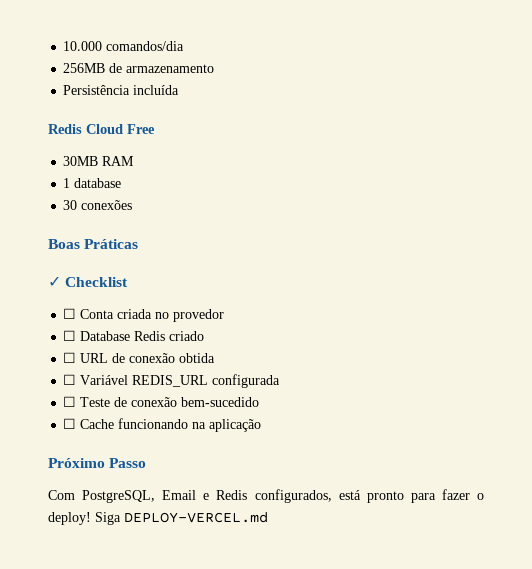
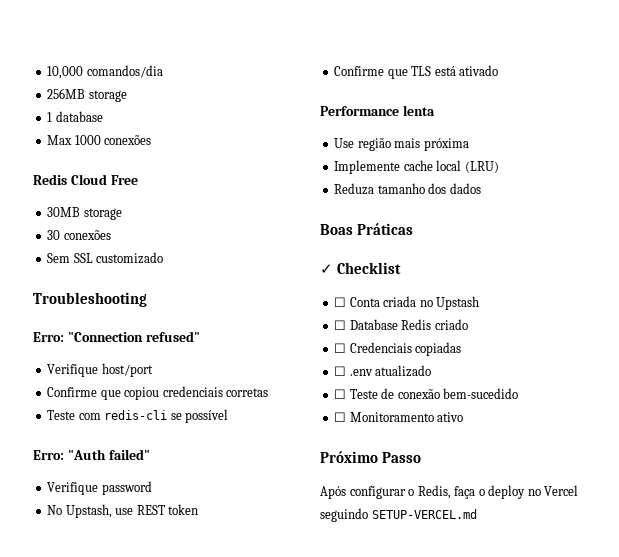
- 10.000 comandos/dia
+ 10,000 comandos/dia
- 256MB de armazenamento
- Persistência incluída
+ 256MB storage
+ 1 database
+ Max 1000 conexões
- 30MB RAM
- 1 database
+ 30MB storage
+ Sem SSL customizado
+ Troubleshooting
+ Erro: "Connection refused"
+ Verifique host/port
+ Confirme que copiou credenciais corretas
+ Teste com redis-cli se possível
+ Erro: "Auth failed"
+ Verifique password
+ No Upstash, use REST token
+ Confirme que TLS está ativado
+ Performance lenta
+ Use região mais próxima
+ Implemente cache local (LRU)
+ Reduza tamanho dos dados
- ☐ Conta criada no provedor
+ ☐ Conta criada no Upstash
- ☐ URL de conexão obtida
- ☐ Variável REDIS_URL configurada
+ ☐ Credenciais copiadas
+ ☐ .env atualizado
- ☐ Cache funcionando na aplicação
+ ☐ Monitoramento ativo
  Próximo Passo
- Com PostgreSQL, Email e Redis configurados, está pronto para fazer o deploy! Siga DEPLOY-VERCEL.md
+ Após configurar o Redis, faça o deploy no Vercel seguindo SETUP-VERCEL.md

